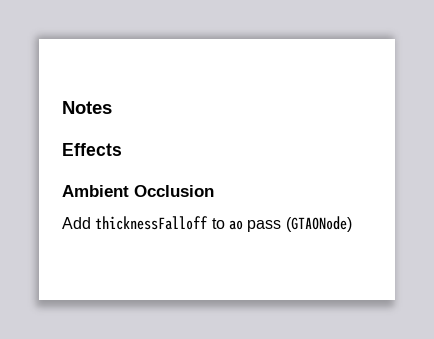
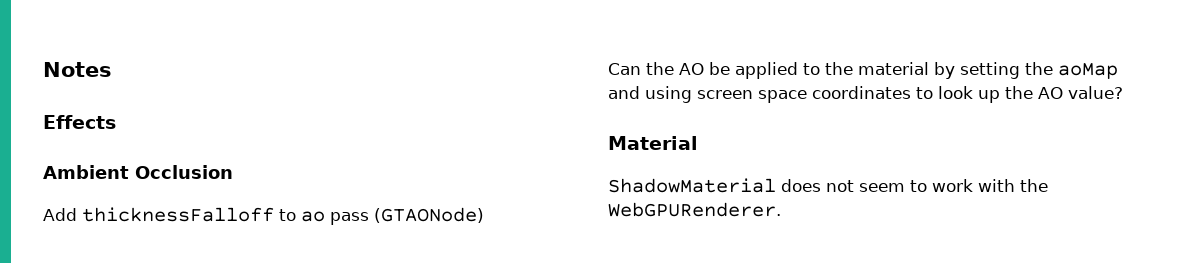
+ Can the AO be applied to the material by setting the aoMap and using screen space coordinates to look up the AO value?
+ Material
+ ShadowMaterial does not seem to work with the WebGPURenderer.

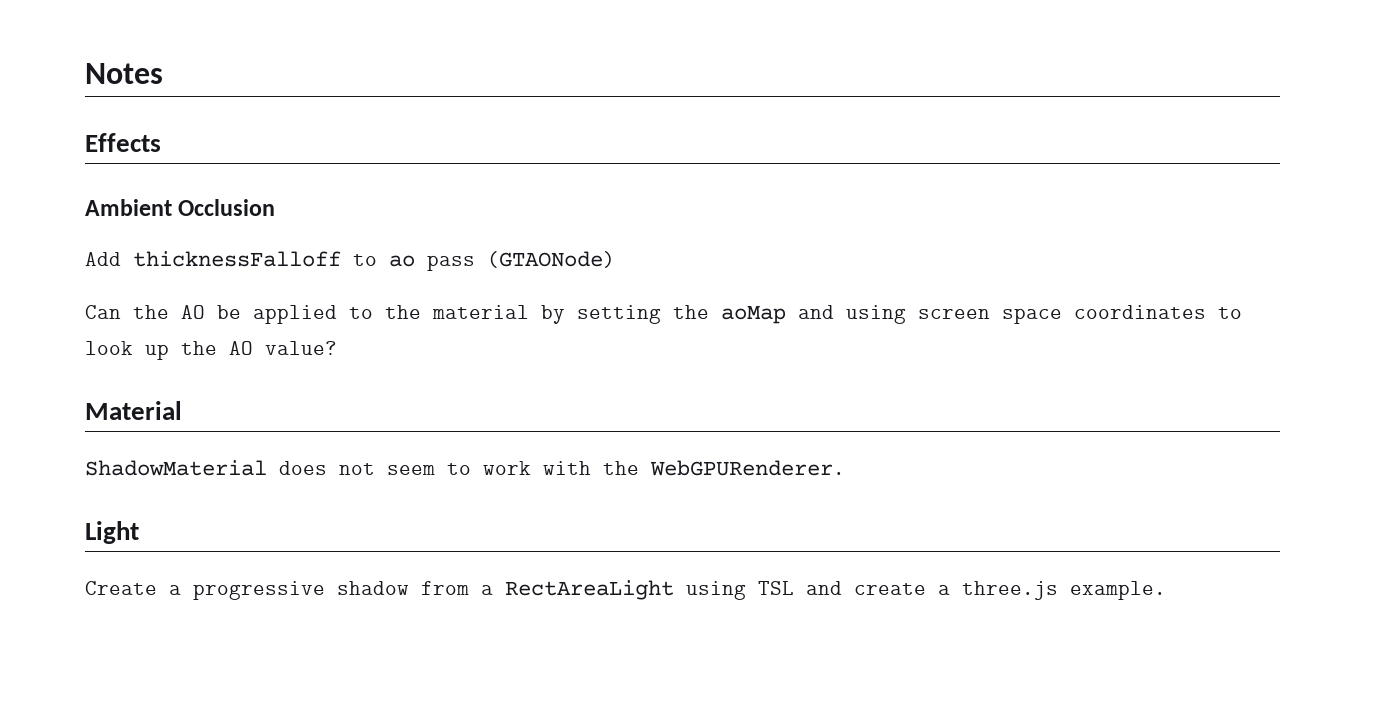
+ Light
+ Create a progressive shadow from a RectAreaLight using TSL and create a three.js example.

